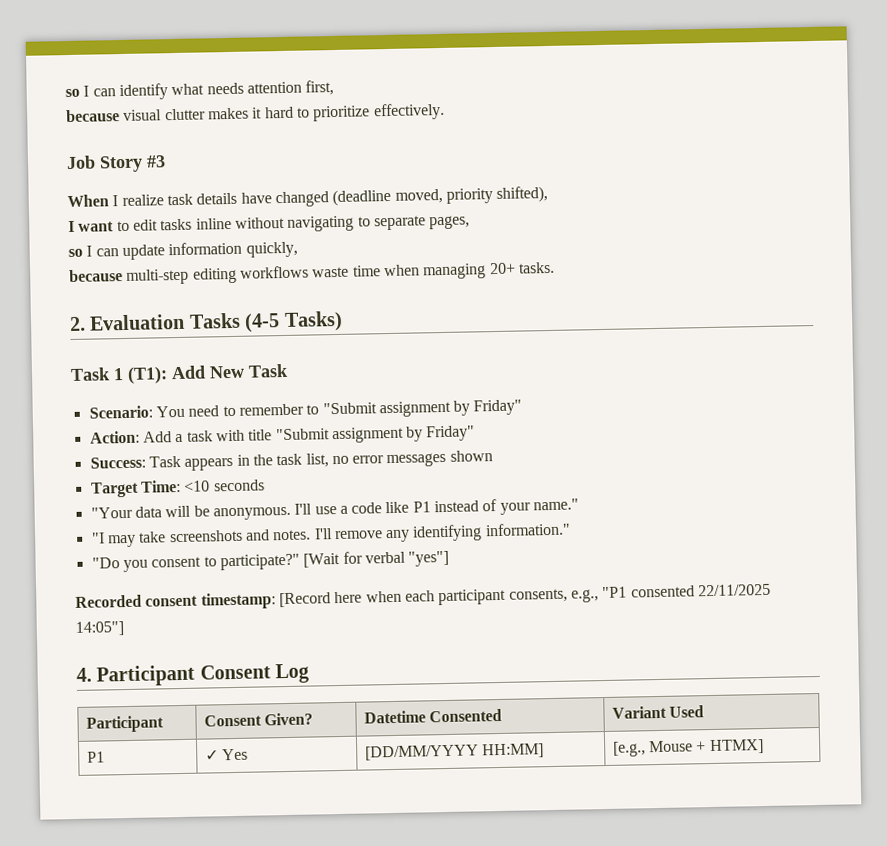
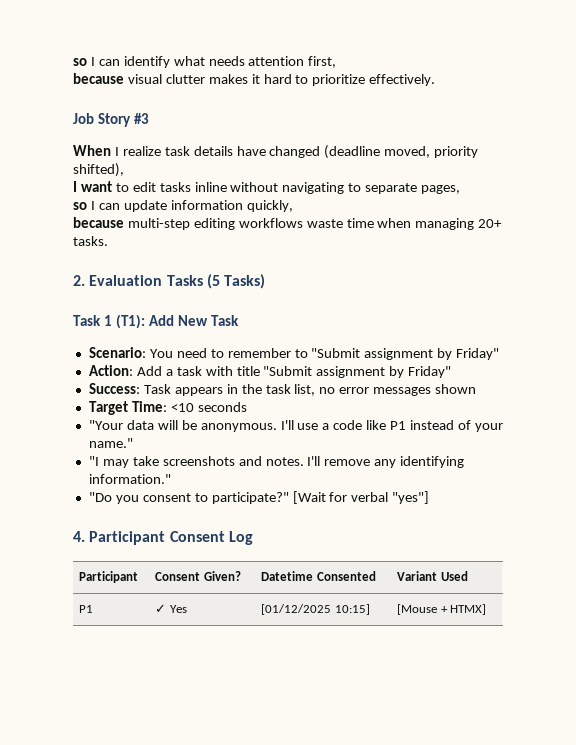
- 2. Evaluation Tasks (4-5 Tasks)
+ 2. Evaluation Tasks (5 Tasks)
- Recorded consent timestamp: [Record here when each participant consents, e.g., "P1 consented 22/11/2025 14:05"]
- P1 | ✓ Yes | [DD/MM/YYYY HH:MM] | [e.g., Mouse + HTMX]
+ P1 | ✓ Yes | [01/12/2025 10:15] | [Mouse + HTMX]

